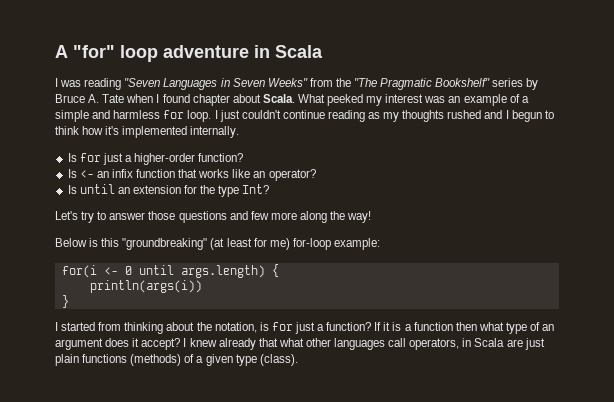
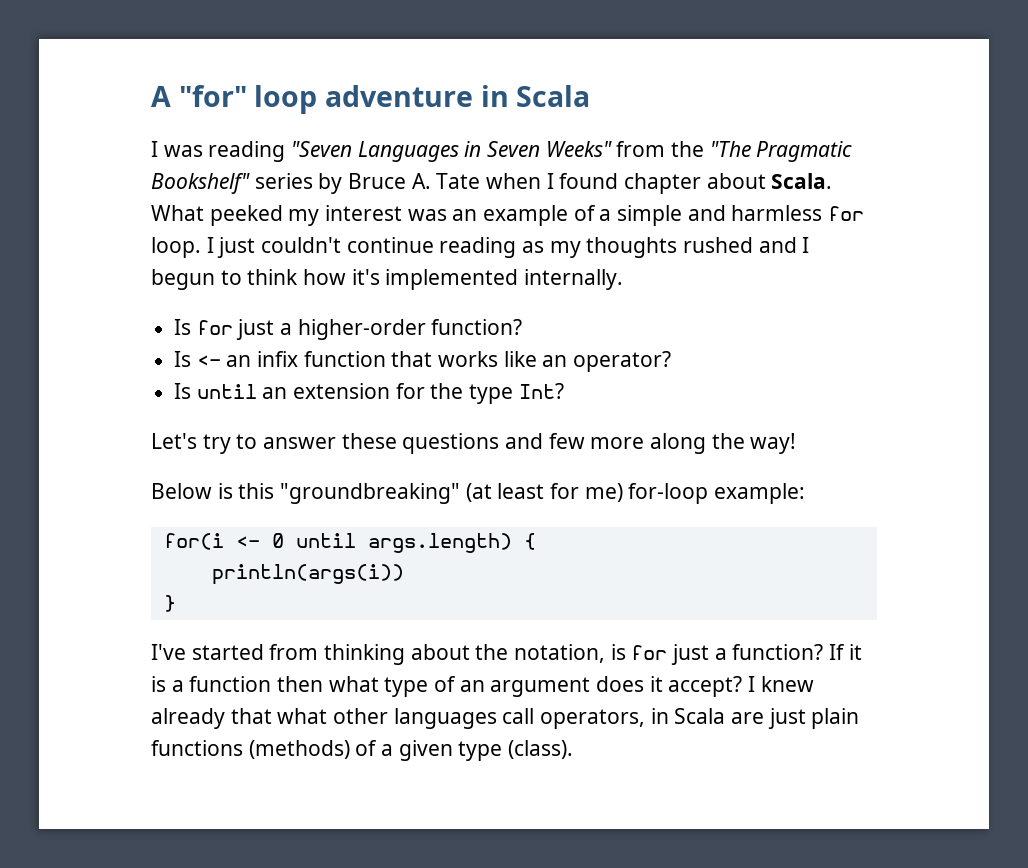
- Let's try to answer those questions and few more along the way!
+ Let's try to answer these questions and few more along the way!
- I started from thinking about the notation, is for just a function?
+ I've started from thinking about the notation, is for just a function?

